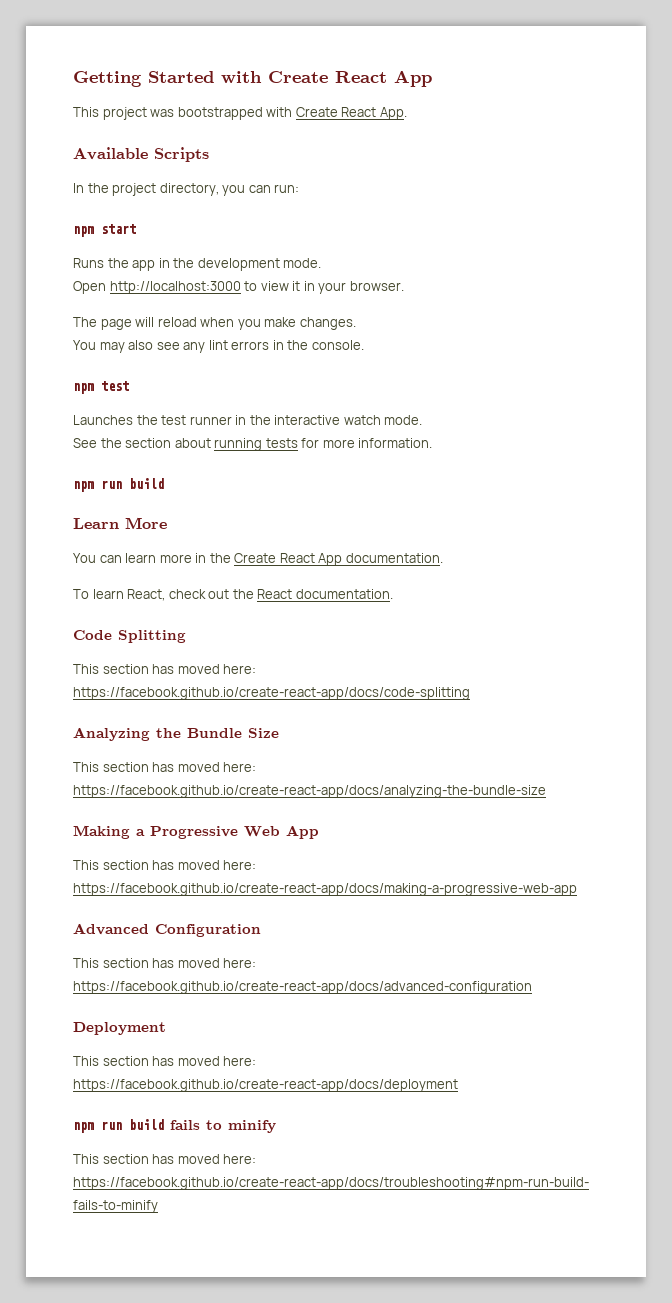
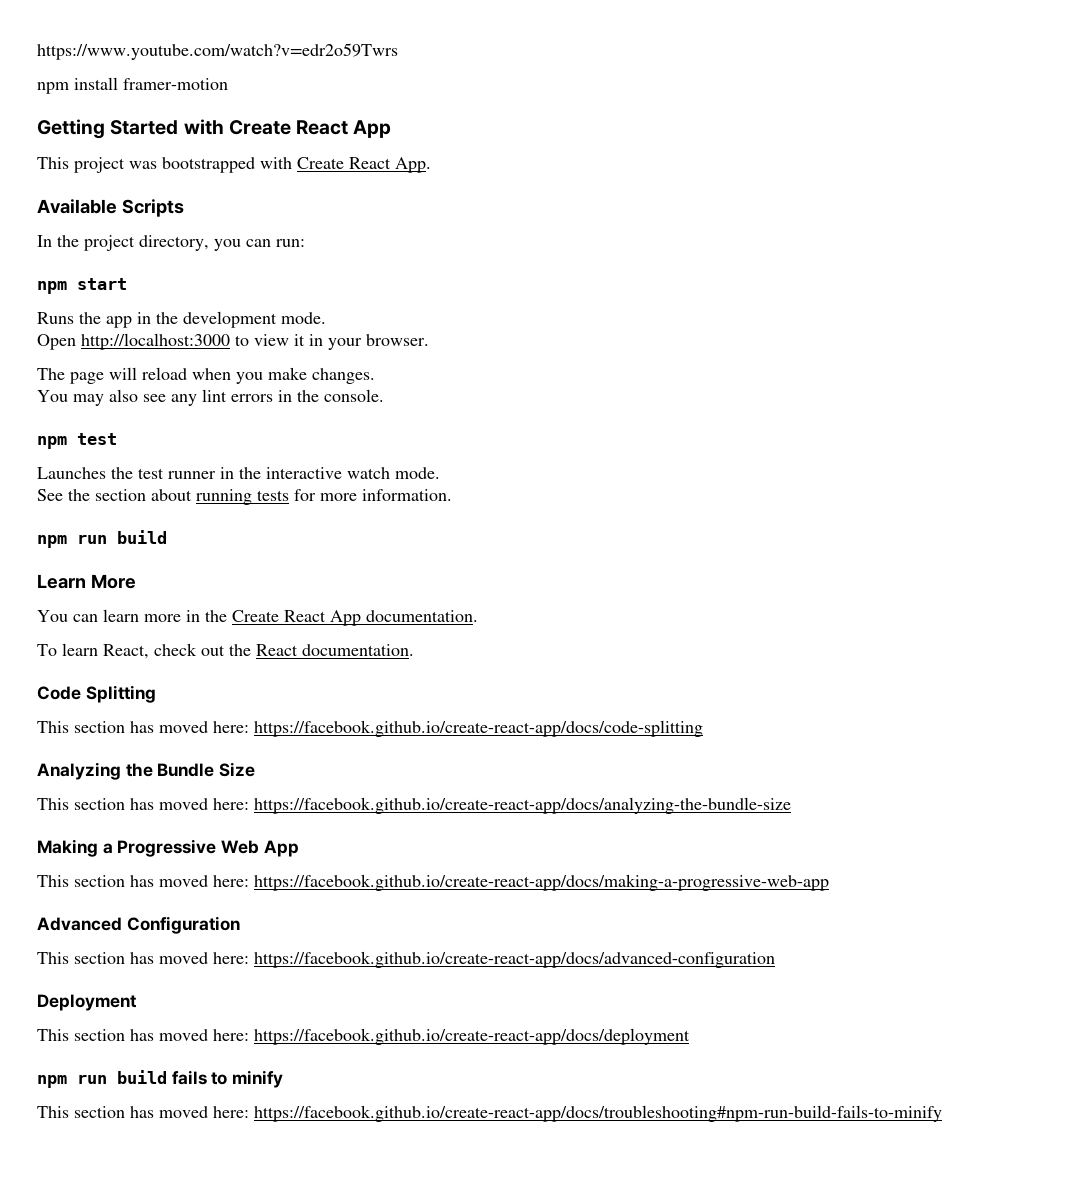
+ https://www.youtube.com/watch?v=edr2o59Twrs
+ npm install framer-motion

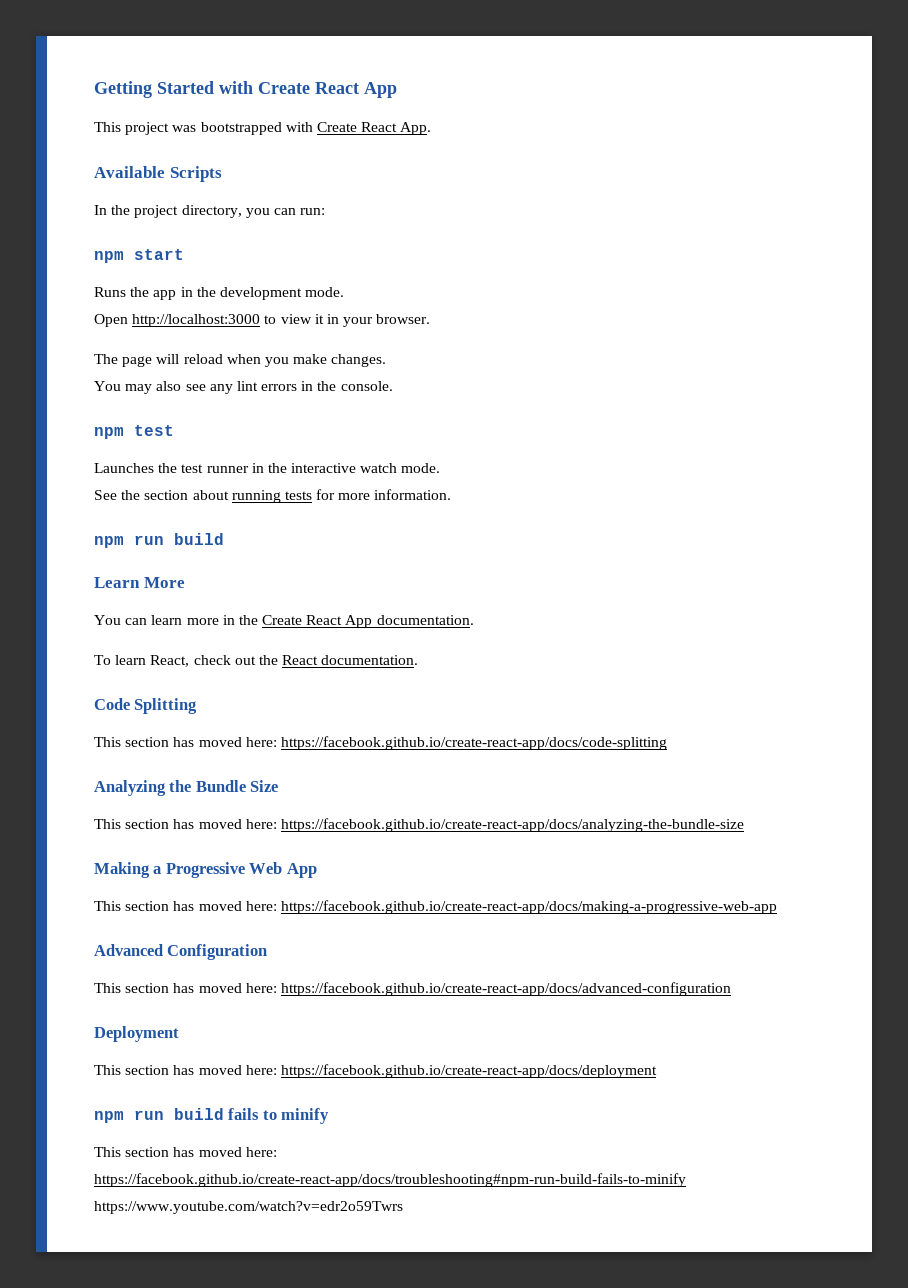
- https://www.youtube.com/watch?v=edr2o59Twrs
- npm install framer-motion
- This section has moved here: https://facebook.github.io/create-react-app/docs/troubleshooting#npm-run-build-fails-to-minify
+ This section has moved here: https://facebook.github.io/create-react-app/docs/troubleshooting#npm-run-build-fails-to-minify https://www.youtube.com/watch?v=edr2o59Twrs

